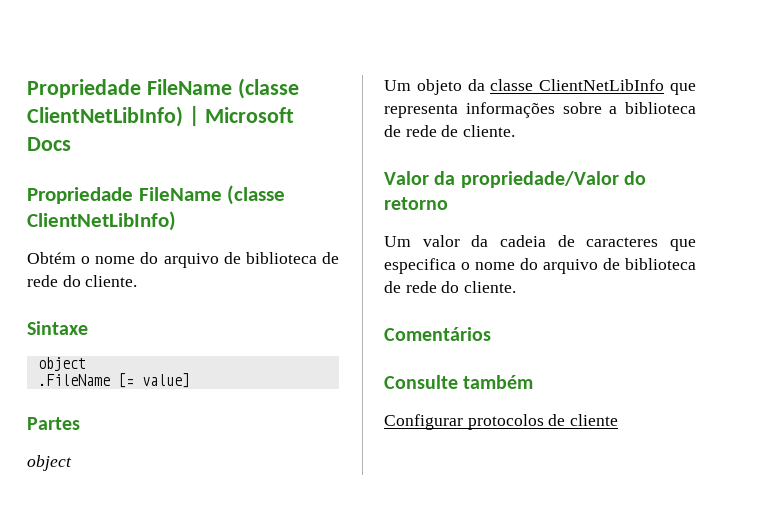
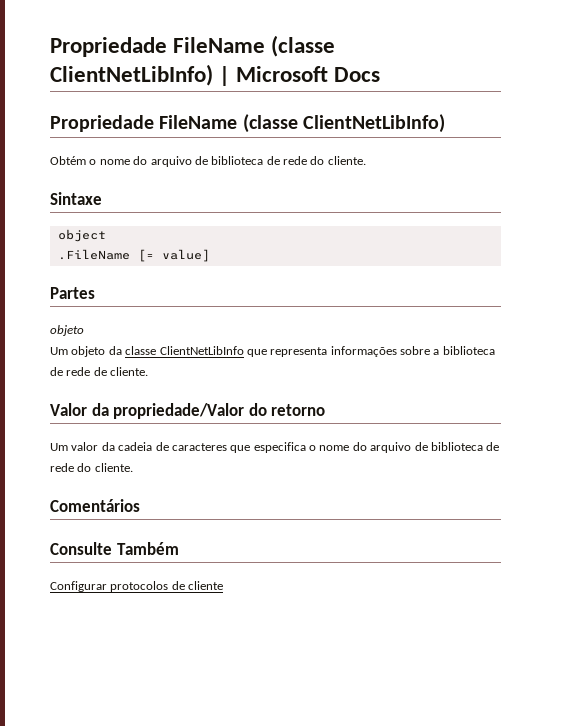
  Partes
- object
+ objeto
- Consulte também
+ Consulte Também

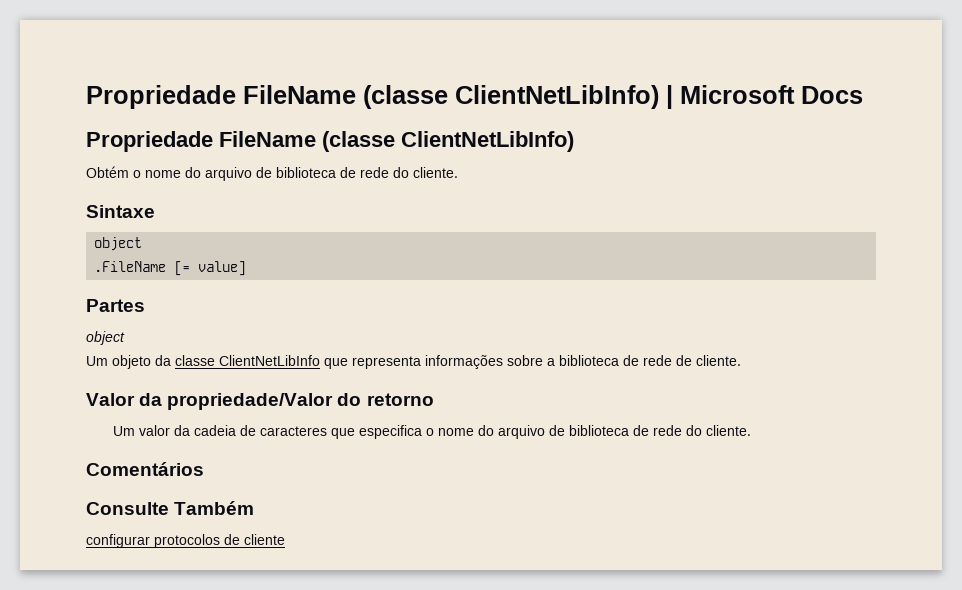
  Partes
- objeto
+ object
- Configurar protocolos de cliente
+ configurar protocolos de cliente

